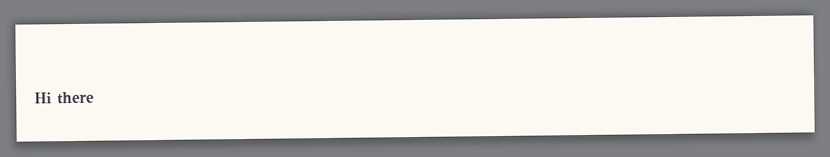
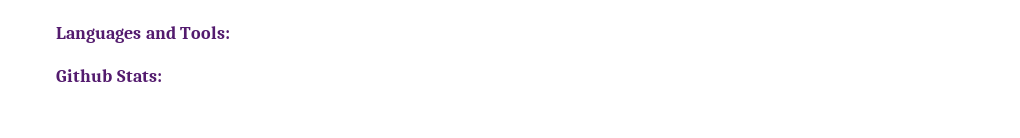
- Hi there
+ Languages and Tools:
+ Github Stats:

